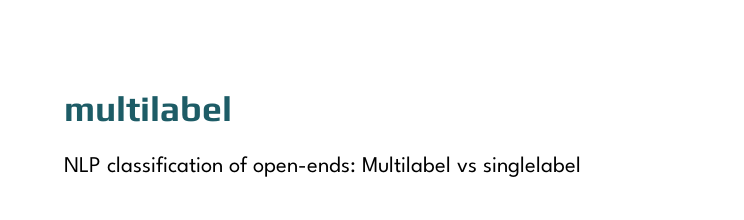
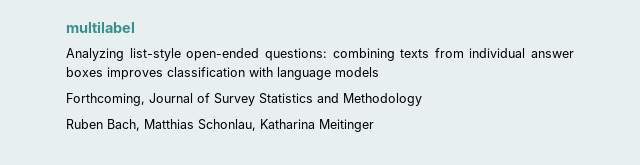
- NLP classification of open-ends: Multilabel vs singlelabel
+ Analyzing list-style open-ended questions: combining texts from individual answer boxes improves classification with language models
+ Forthcoming, Journal of Survey Statistics and Methodology
+ Ruben Bach, Matthias Schonlau, Katharina Meitinger

